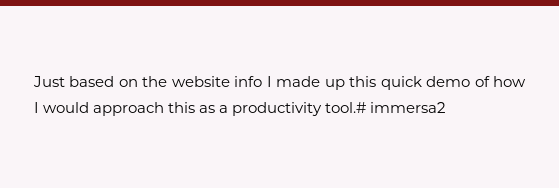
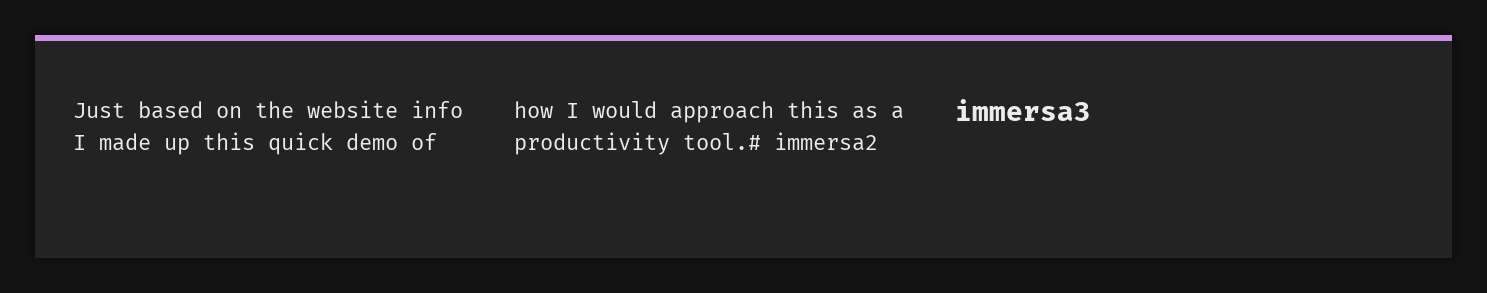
+ immersa3

